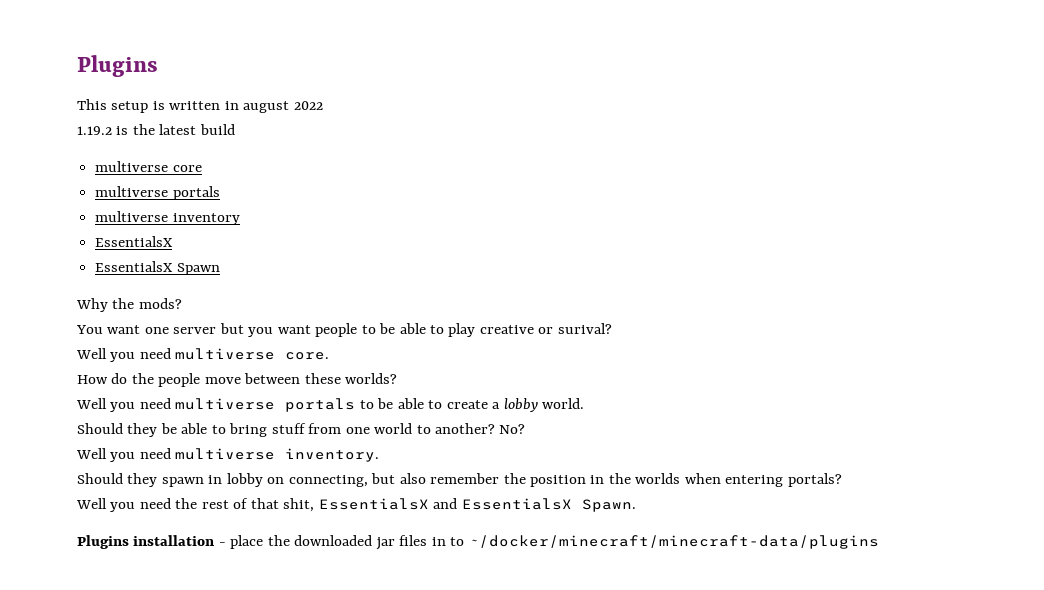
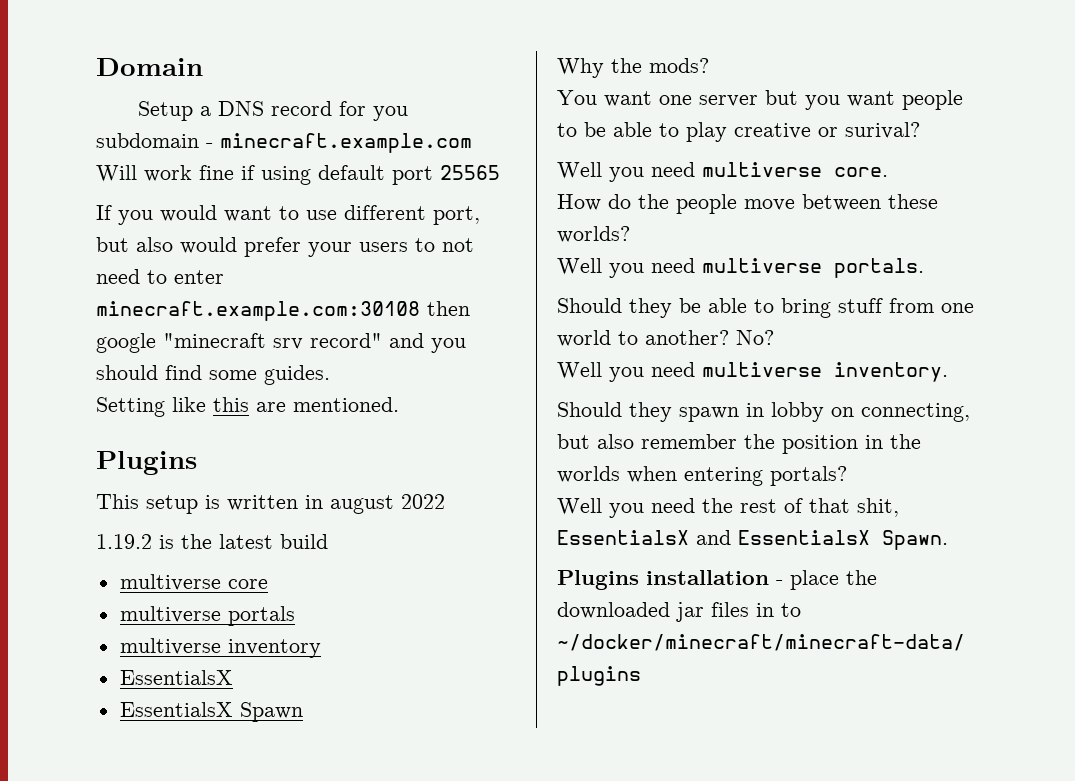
+ Domain
+ Setup a DNS record for you subdomain - minecraft.example.com Will work fine if using default port 25565
+ If you would want to use different port, but also would prefer your users to not need to enter minecraft.example.com:30108 then google "minecraft srv record" and you should find some guides.
+ Setting like this are mentioned.
- Well you need multiverse portals to be able to create a lobby world.
+ Well you need multiverse portals.

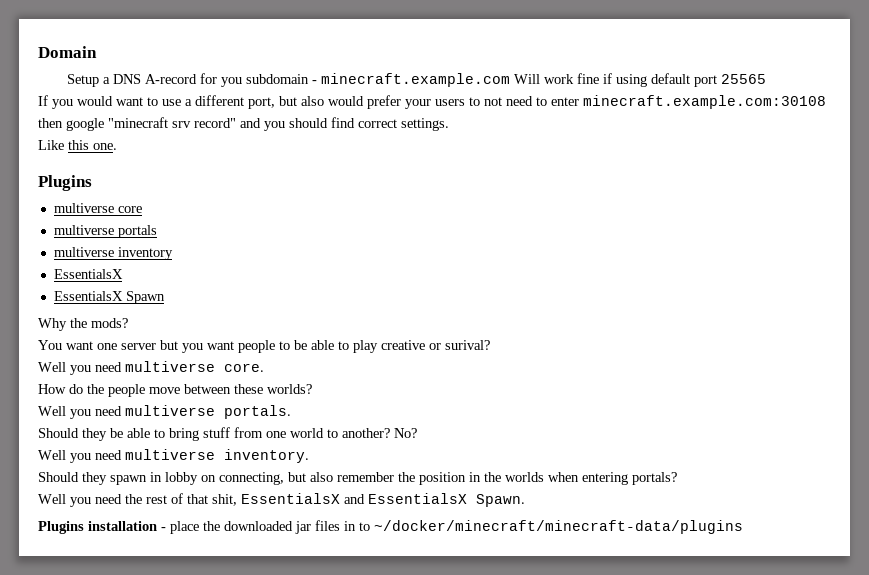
- Setup a DNS record for you subdomain - minecraft.example.com Will work fine if using default port 25565
+ Setup a DNS A-record for you subdomain - minecraft.example.com Will work fine if using default port 25565
- If you would want to use different port, but also would prefer your users to not need to enter minecraft.example.com:30108 then google "minecraft srv record" and you should find some guides.
- Setting like this are mentioned.
+ If you would want to use a different port, but also would prefer your users to not need to enter minecraft.example.com:30108 then google "minecraft srv record" and you should find correct settings.
+ Like this one.
  Plugins
- This setup is written in august 2022
- 1.19.2 is the latest build

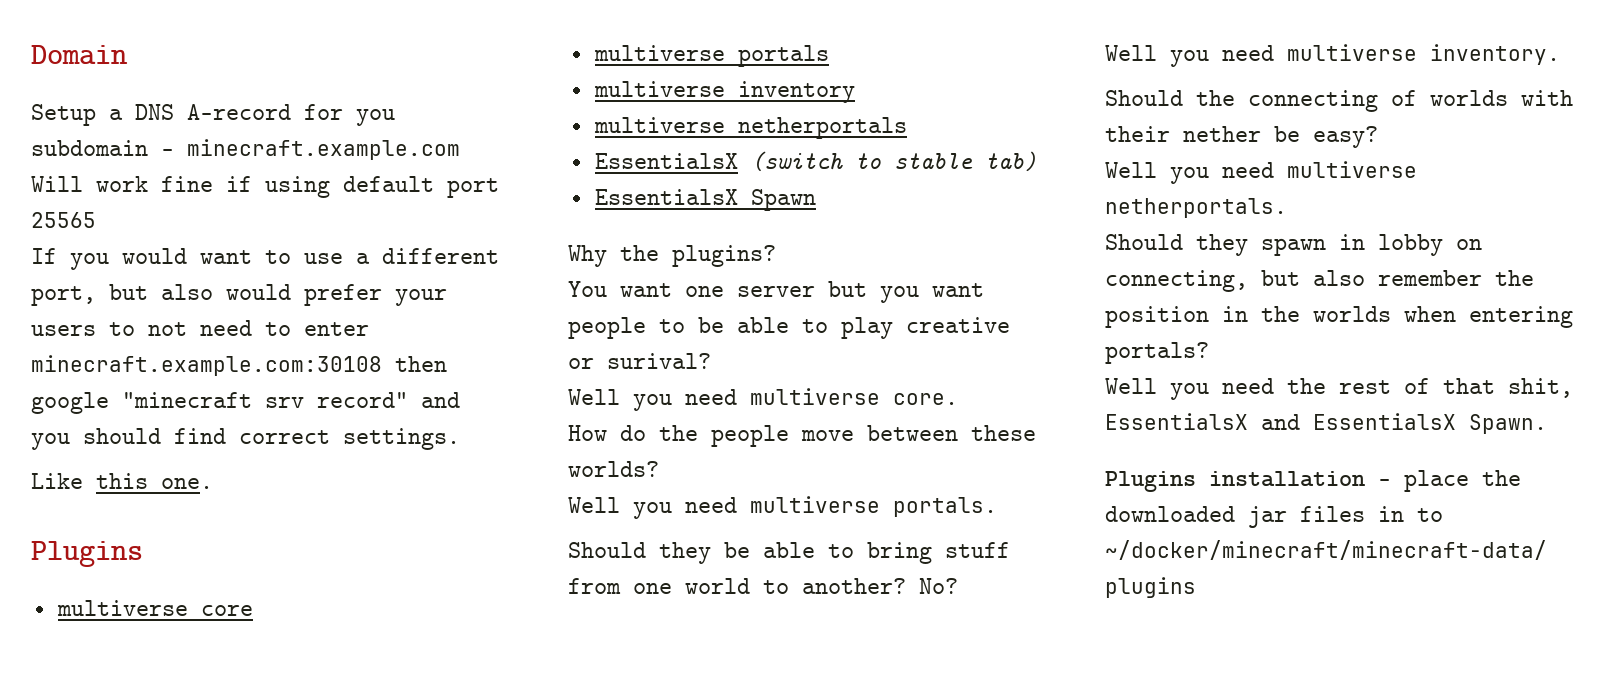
  multiverse inventory
- EssentialsX
+ multiverse netherportals
+ EssentialsX (switch to stable tab)
- Why the mods?
+ Why the plugins?
+ Should the connecting of worlds with their nether be easy?
+ Well you need multiverse netherportals.

